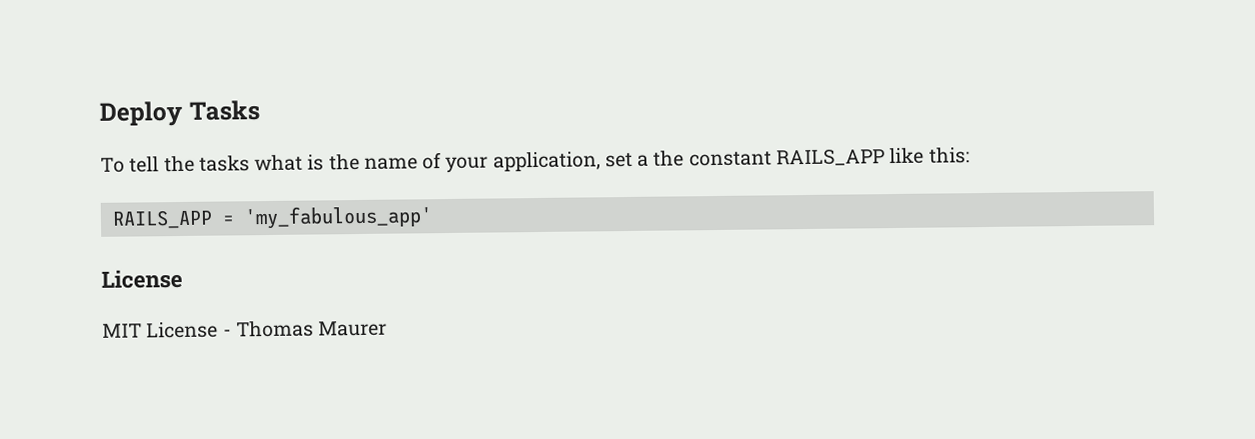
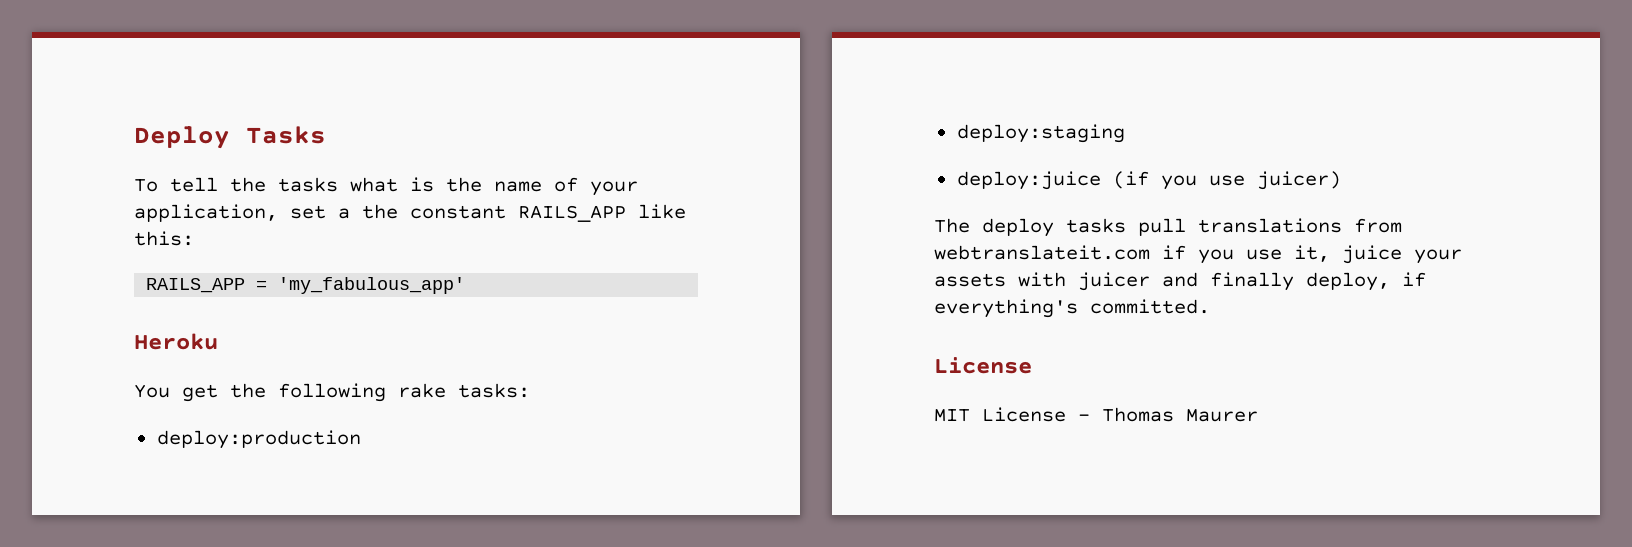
+ Heroku
+ You get the following rake tasks:
+ deploy:production
+ deploy:staging
+ deploy:juice (if you use juicer)
+ The deploy tasks pull translations from webtranslateit.com if you use it, juice your assets with juicer and finally deploy, if everything's committed.

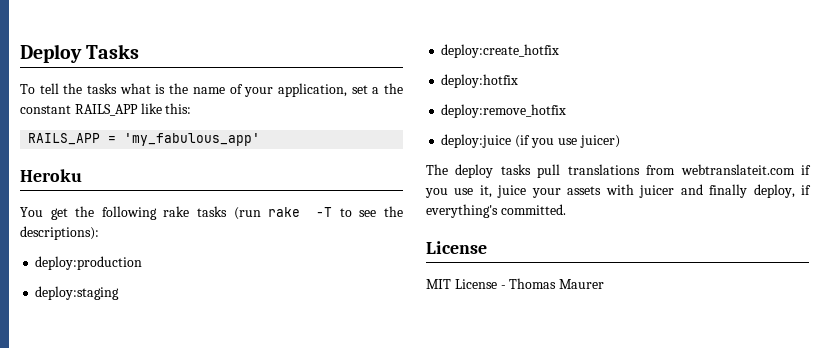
- You get the following rake tasks:
+ You get the following rake tasks (run rake -T to see the descriptions):
+ deploy:create_hotfix
+ deploy:hotfix
+ deploy:remove_hotfix

